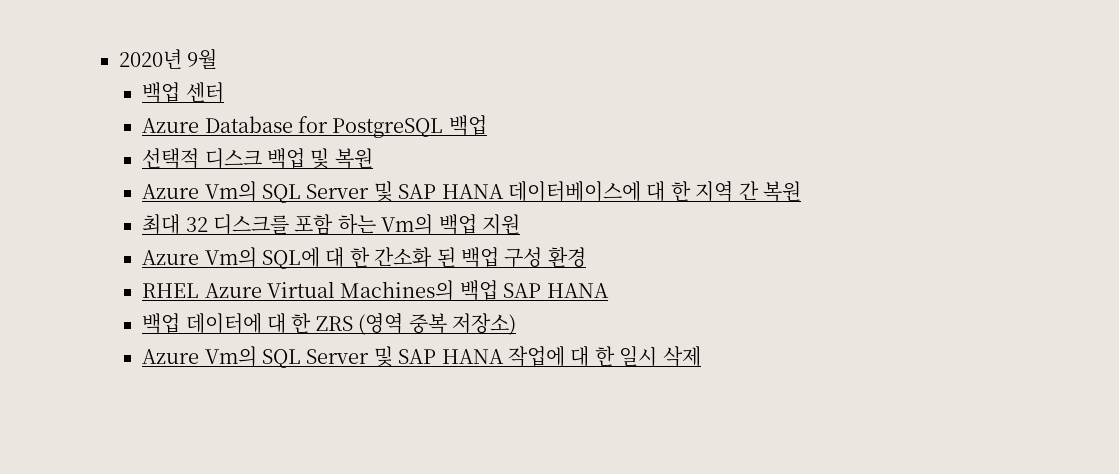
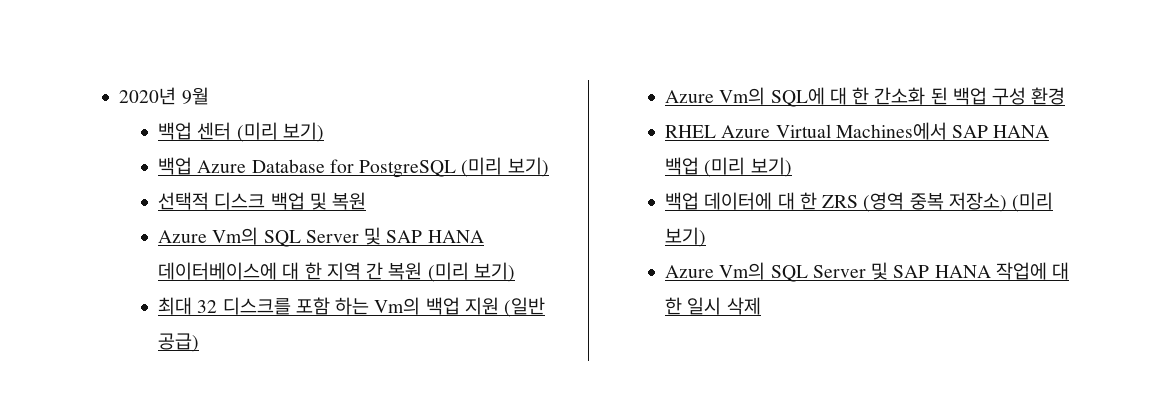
- 백업 센터
- Azure Database for PostgreSQL 백업
+ 백업 센터 (미리 보기)
+ 백업 Azure Database for PostgreSQL (미리 보기)
- Azure Vm의 SQL Server 및 SAP HANA 데이터베이스에 대 한 지역 간 복원
+ Azure Vm의 SQL Server 및 SAP HANA 데이터베이스에 대 한 지역 간 복원 (미리 보기)
- 최대 32 디스크를 포함 하는 Vm의 백업 지원
+ 최대 32 디스크를 포함 하는 Vm의 백업 지원 (일반 공급)
- RHEL Azure Virtual Machines의 백업 SAP HANA
+ RHEL Azure Virtual Machines에서 SAP HANA 백업 (미리 보기)
- 백업 데이터에 대 한 ZRS (영역 중복 저장소)
+ 백업 데이터에 대 한 ZRS (영역 중복 저장소) (미리 보기)

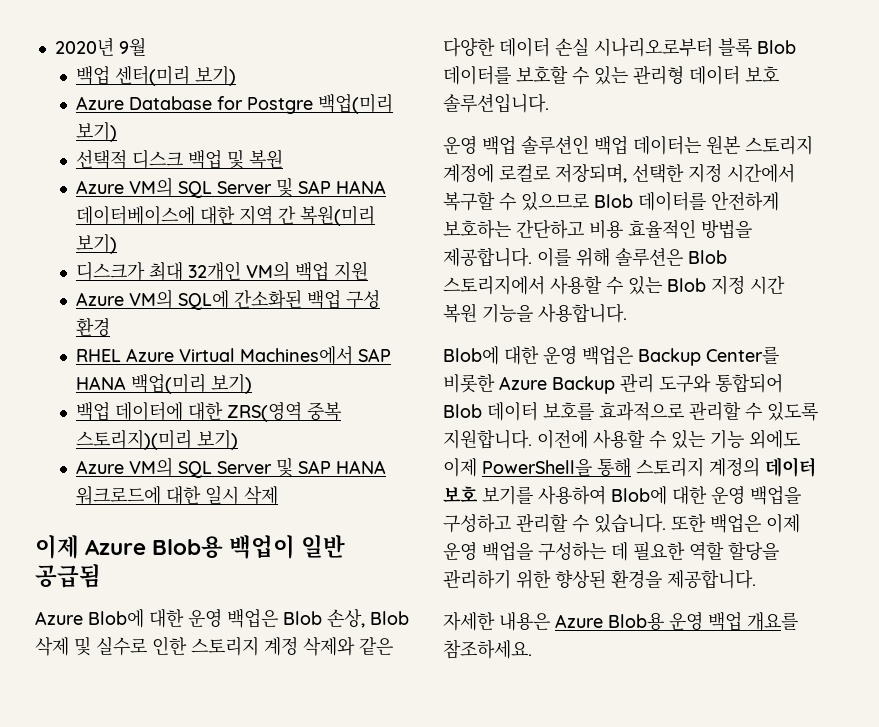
- 백업 센터 (미리 보기)
- 백업 Azure Database for PostgreSQL (미리 보기)
+ 백업 센터(미리 보기)
+ Azure Database for Postgre 백업(미리 보기)
- Azure Vm의 SQL Server 및 SAP HANA 데이터베이스에 대 한 지역 간 복원 (미리 보기)
- 최대 32 디스크를 포함 하는 Vm의 백업 지원 (일반 공급)
- Azure Vm의 SQL에 대 한 간소화 된 백업 구성 환경
+ Azure VM의 SQL Server 및 SAP HANA 데이터베이스에 대한 지역 간 복원(미리 보기)
+ 디스크가 최대 32개인 VM의 백업 지원
+ Azure VM의 SQL에 간소화된 백업 구성 환경
- RHEL Azure Virtual Machines에서 SAP HANA 백업 (미리 보기)
+ RHEL Azure Virtual Machines에서 SAP HANA 백업(미리 보기)
- 백업 데이터에 대 한 ZRS (영역 중복 저장소) (미리 보기)
- Azure Vm의 SQL Server 및 SAP HANA 작업에 대 한 일시 삭제
+ 백업 데이터에 대한 ZRS(영역 중복 스토리지)(미리 보기)
+ Azure VM의 SQL Server 및 SAP HANA 워크로드에 대한 일시 삭제
+ 이제 Azure Blob용 백업이 일반 공급됨
+ Azure Blob에 대한 운영 백업은 Blob 손상, Blob 삭제 및 실수로 인한 스토리지 계정 삭제와 같은 다양한 데이터 손실 시나리오로부터 블록 Blob 데이터를 보호할 수 있는 관리형 데이터 보호 솔루션입니다.
+ 운영 백업 솔루션인 백업 데이터는 원본 스토리지 계정에 로컬로 저장되며, 선택한 지정 시간에서 복구할 수 있으므로 Blob 데이터를 안전하게 보호하는 간단하고 비용 효율적인 방법을 제공합니다. 이를 위해 솔루션은 Blob 스토리지에서 사용할 수 있는 Blob 지정 시간 복원 기능을 사용합니다.
+ Blob에 대한 운영 백업은 Backup Center를 비롯한 Azure Backup 관리 도구와 통합되어 Blob 데이터 보호를 효과적으로 관리할 수 있도록 지원합니다. 이전에 사용할 수 있는 기능 외에도 이제 PowerShell을 통해 스토리지 계정의 데이터 보호 보기를 사용하여 Blob에 대한 운영 백업을 구성하고 관리할 수 있습니다. 또한 백업은 이제 운영 백업을 구성하는 데 필요한 역할 할당을 관리하기 위한 향상된 환경을 제공합니다.
+ 자세한 내용은 Azure Blob용 운영 백업 개요를 참조하세요.

